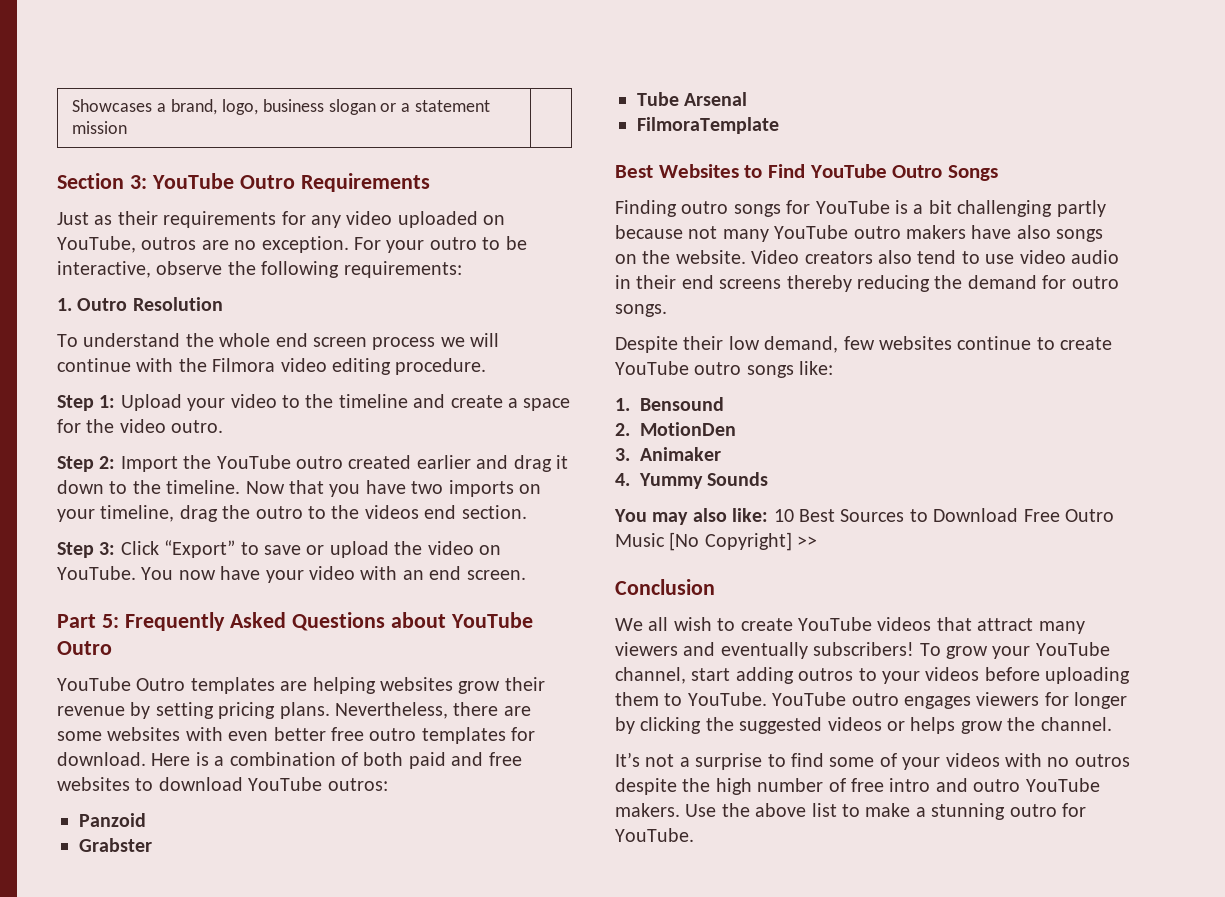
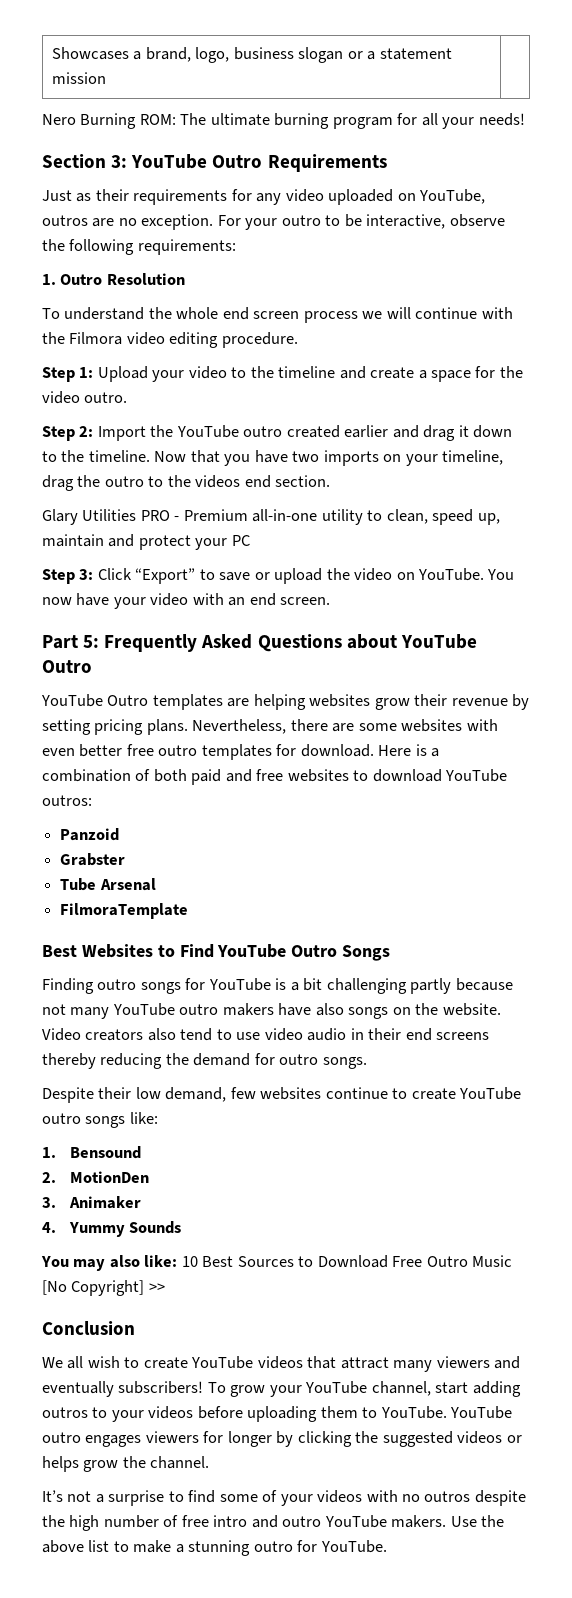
+ Nero Burning ROM: The ultimate burning program for all your needs!
+ Glary Utilities PRO - Premium all-in-one utility to clean, speed up, maintain and protect your PC

